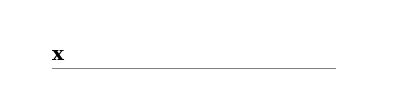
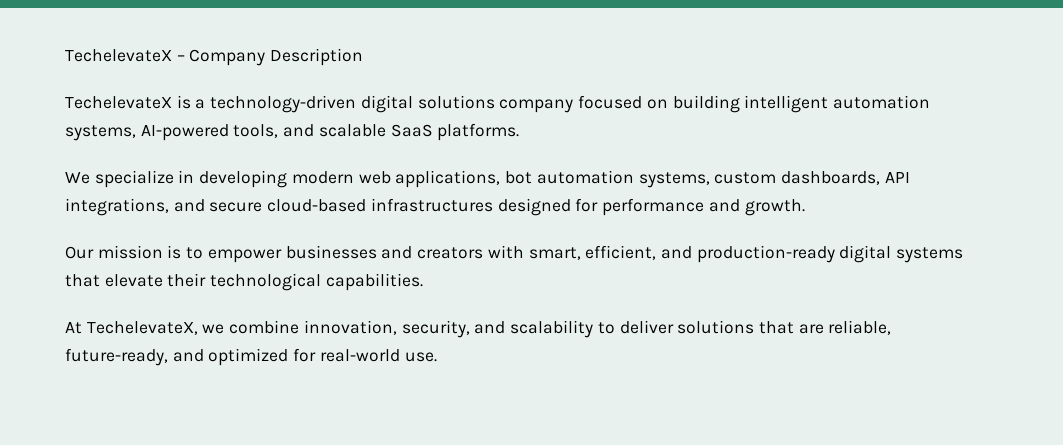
- x
+ TechelevateX – Company Description
+ TechelevateX is a technology-driven digital solutions company focused on building intelligent automation systems, AI-powered tools, and scalable SaaS platforms.
+ We specialize in developing modern web applications, bot automation systems, custom dashboards, API integrations, and secure cloud-based infrastructures designed for performance and growth.
+ Our mission is to empower businesses and creators with smart, efficient, and production-ready digital systems that elevate their technological capabilities.
+ At TechelevateX, we combine innovation, security, and scalability to deliver solutions that are reliable, future-ready, and optimized for real-world use.

